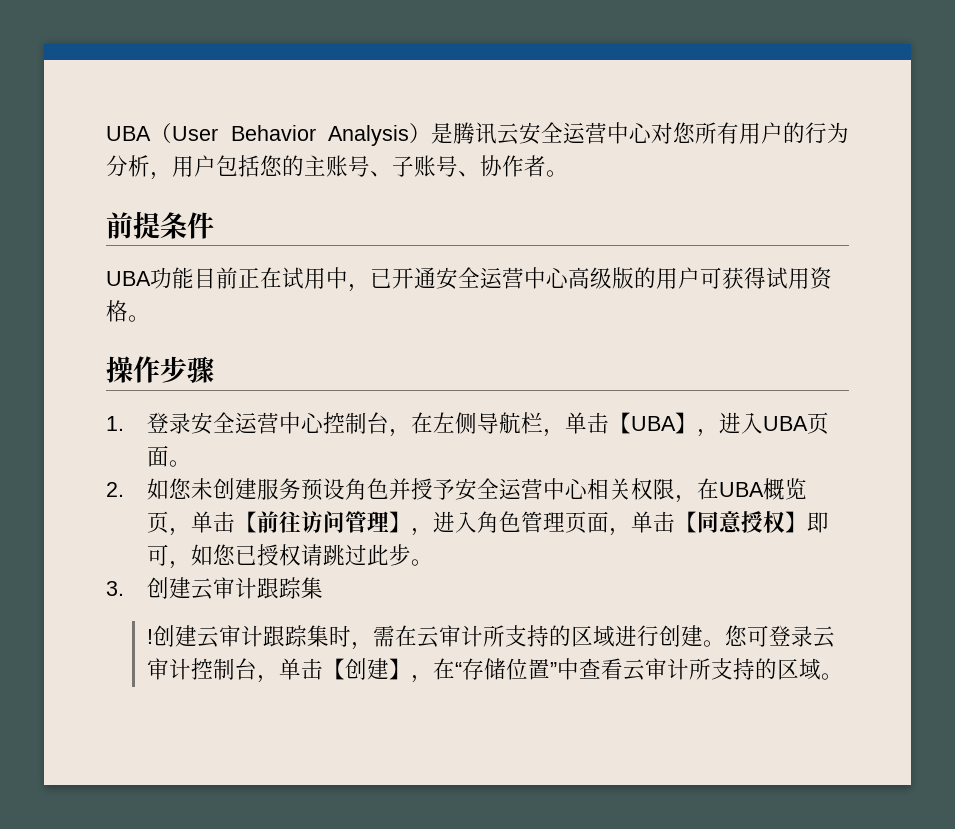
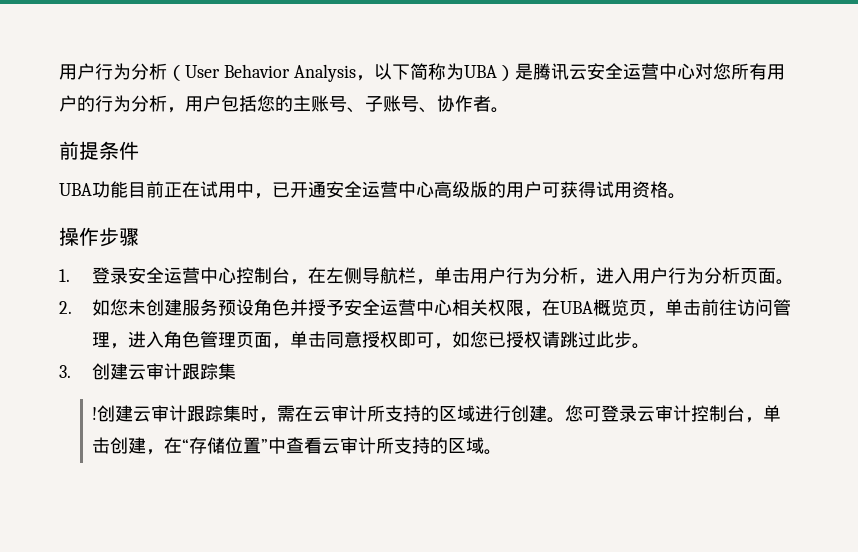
- UBA（User Behavior Analysis）是腾讯云安全运营中心对您所有用户的行为分析，用户包括您的主账号、子账号、协作者。
+ 用户行为分析（User Behavior Analysis，以下简称为UBA）是腾讯云安全运营中心对您所有用户的行为分析，用户包括您的主账号、子账号、协作者。
- 1.登录安全运营中心控制台，在左侧导航栏，单击【UBA】，进入UBA页面。
+ 1.登录安全运营中心控制台，在左侧导航栏，单击用户行为分析，进入用户行为分析页面。
- 2.如您未创建服务预设角色并授予安全运营中心相关权限，在UBA概览页，单击【前往访问管理】，进入角色管理页面，单击【同意授权】即可，如您已授权请跳过此步。
+ 2.如您未创建服务预设角色并授予安全运营中心相关权限，在UBA概览页，单击前往访问管理，进入角色管理页面，单击同意授权即可，如您已授权请跳过此步。
- 您可登录云审计控制台，单击【创建】，在“存储位置”中查看云审计所支持的区域。
+ 您可登录云审计控制台，单击创建，在“存储位置”中查看云审计所支持的区域。

